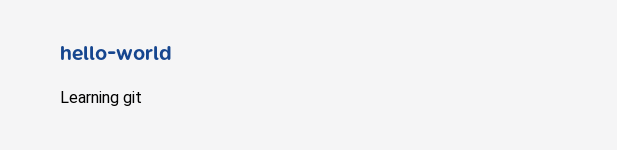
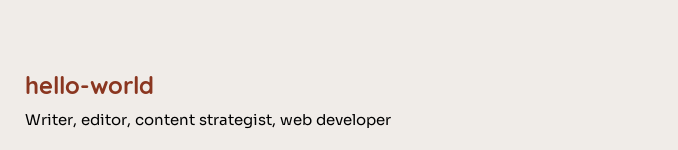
- Learning git
+ Writer, editor, content strategist, web developer

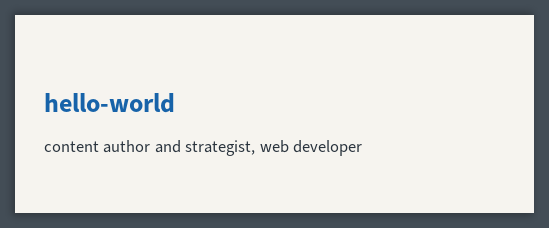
- Writer, editor, content strategist, web developer
+ content author and strategist, web developer

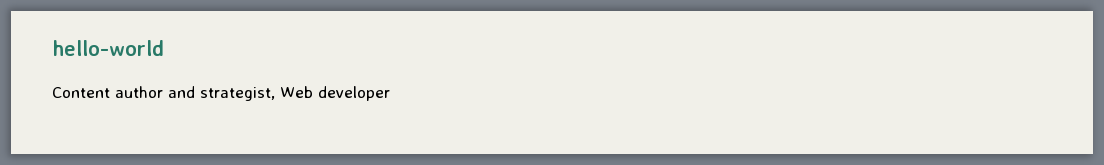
- content author and strategist, web developer
+ Content author and strategist, Web developer

